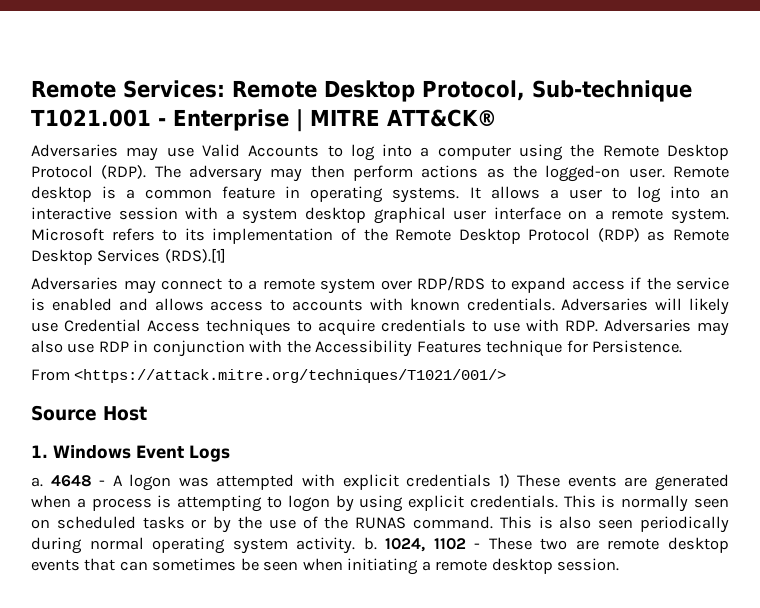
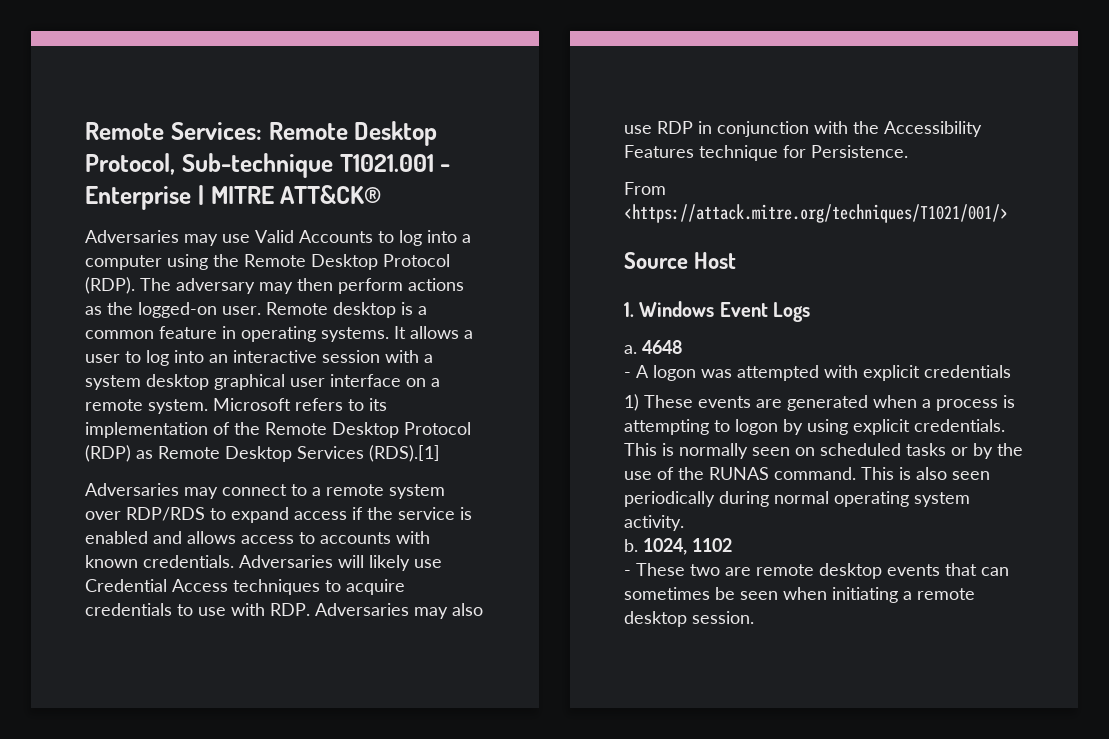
- 4648 - A logon was attempted with explicit credentials 1) These events are generated when a process is attempting to logon by using explicit credentials.
+ 4648
+ - A logon was attempted with explicit credentials
+ 1) These events are generated when a process is attempting to logon by using explicit credentials.
- This is also seen periodically during normal operating system activity. b.
+ This is also seen periodically during normal operating system activity.
+ b.
- 1024, 1102 - These two are remote desktop events that can sometimes be seen when initiating a remote desktop session.
+ 1024, 1102
+ - These two are remote desktop events that can sometimes be seen when initiating a remote desktop session.

